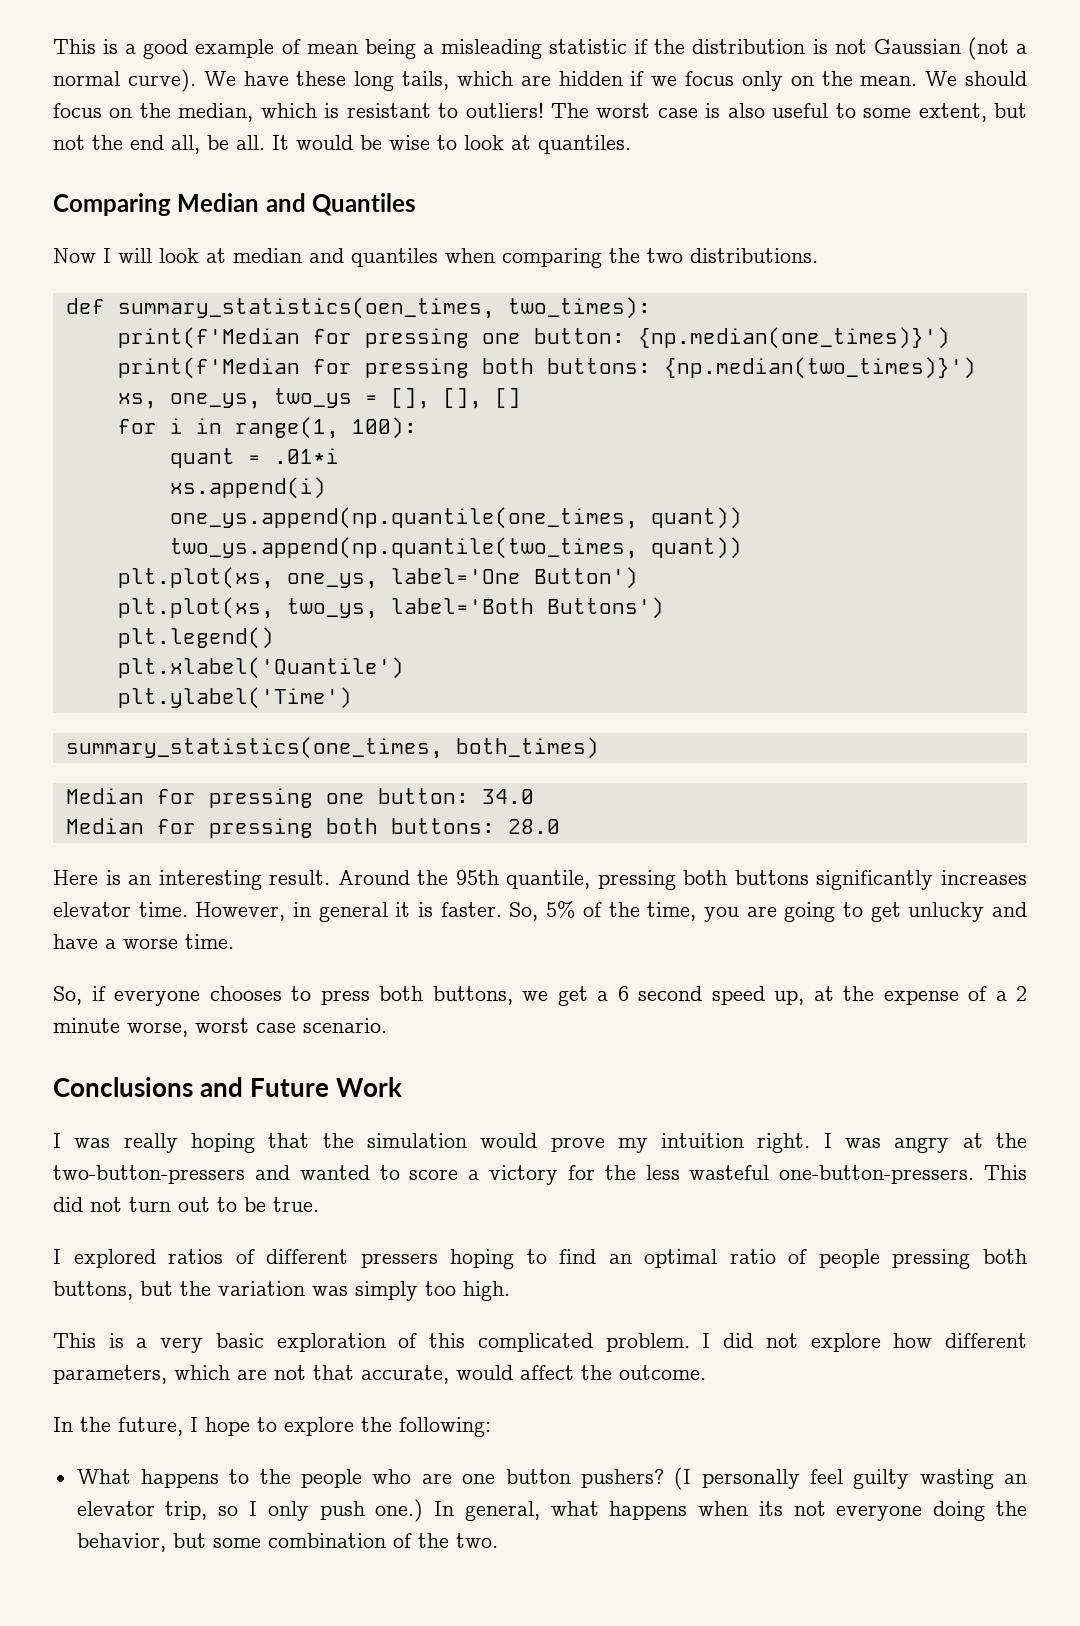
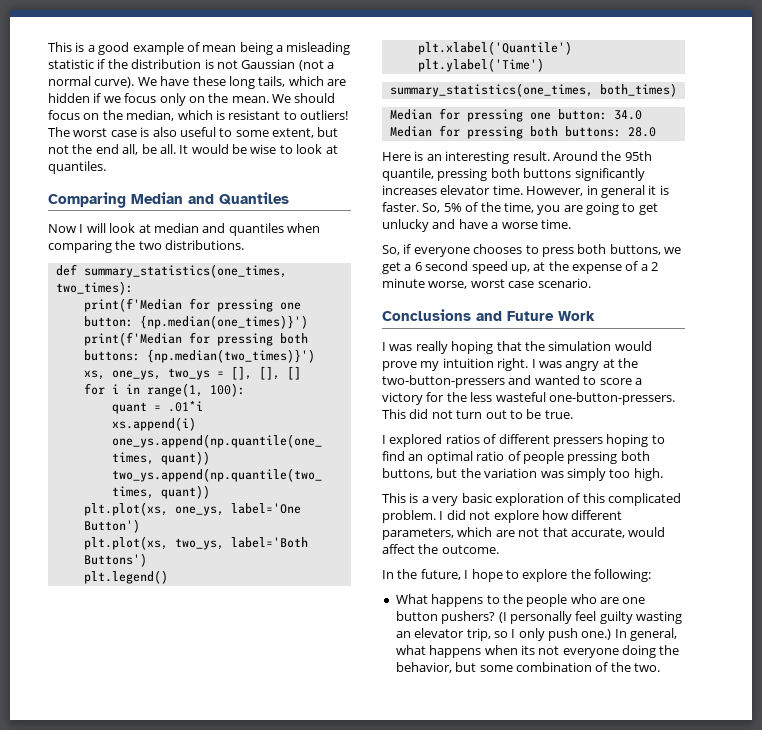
- def summary_statistics(oen_times, two_times):
+ def summary_statistics(one_times, two_times):

